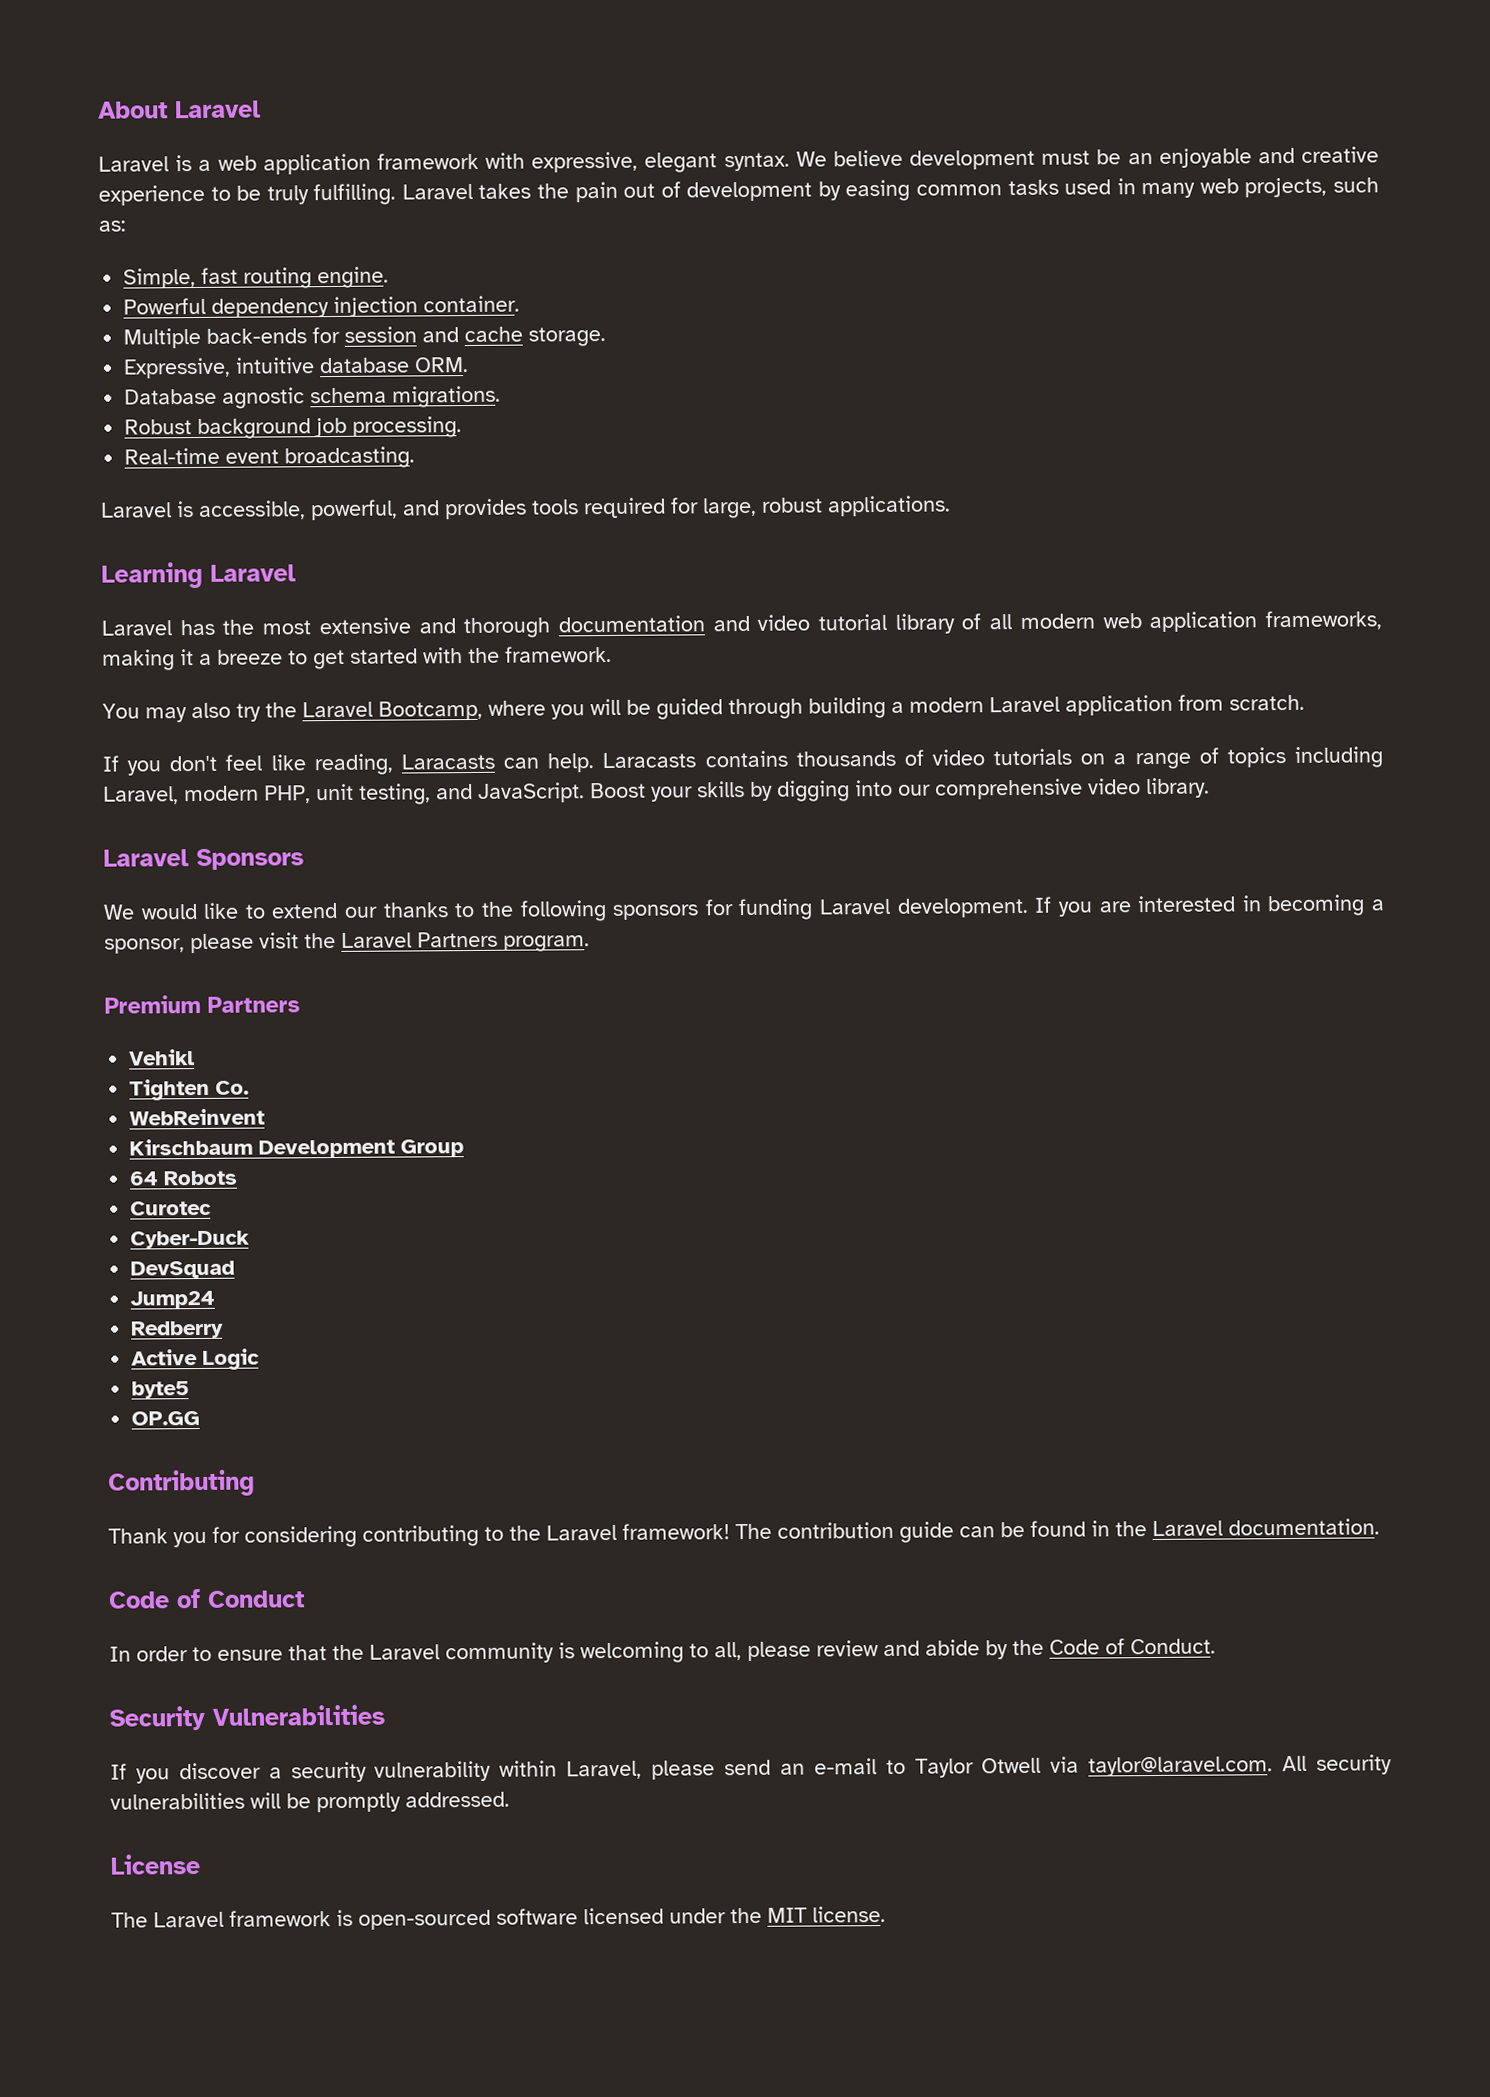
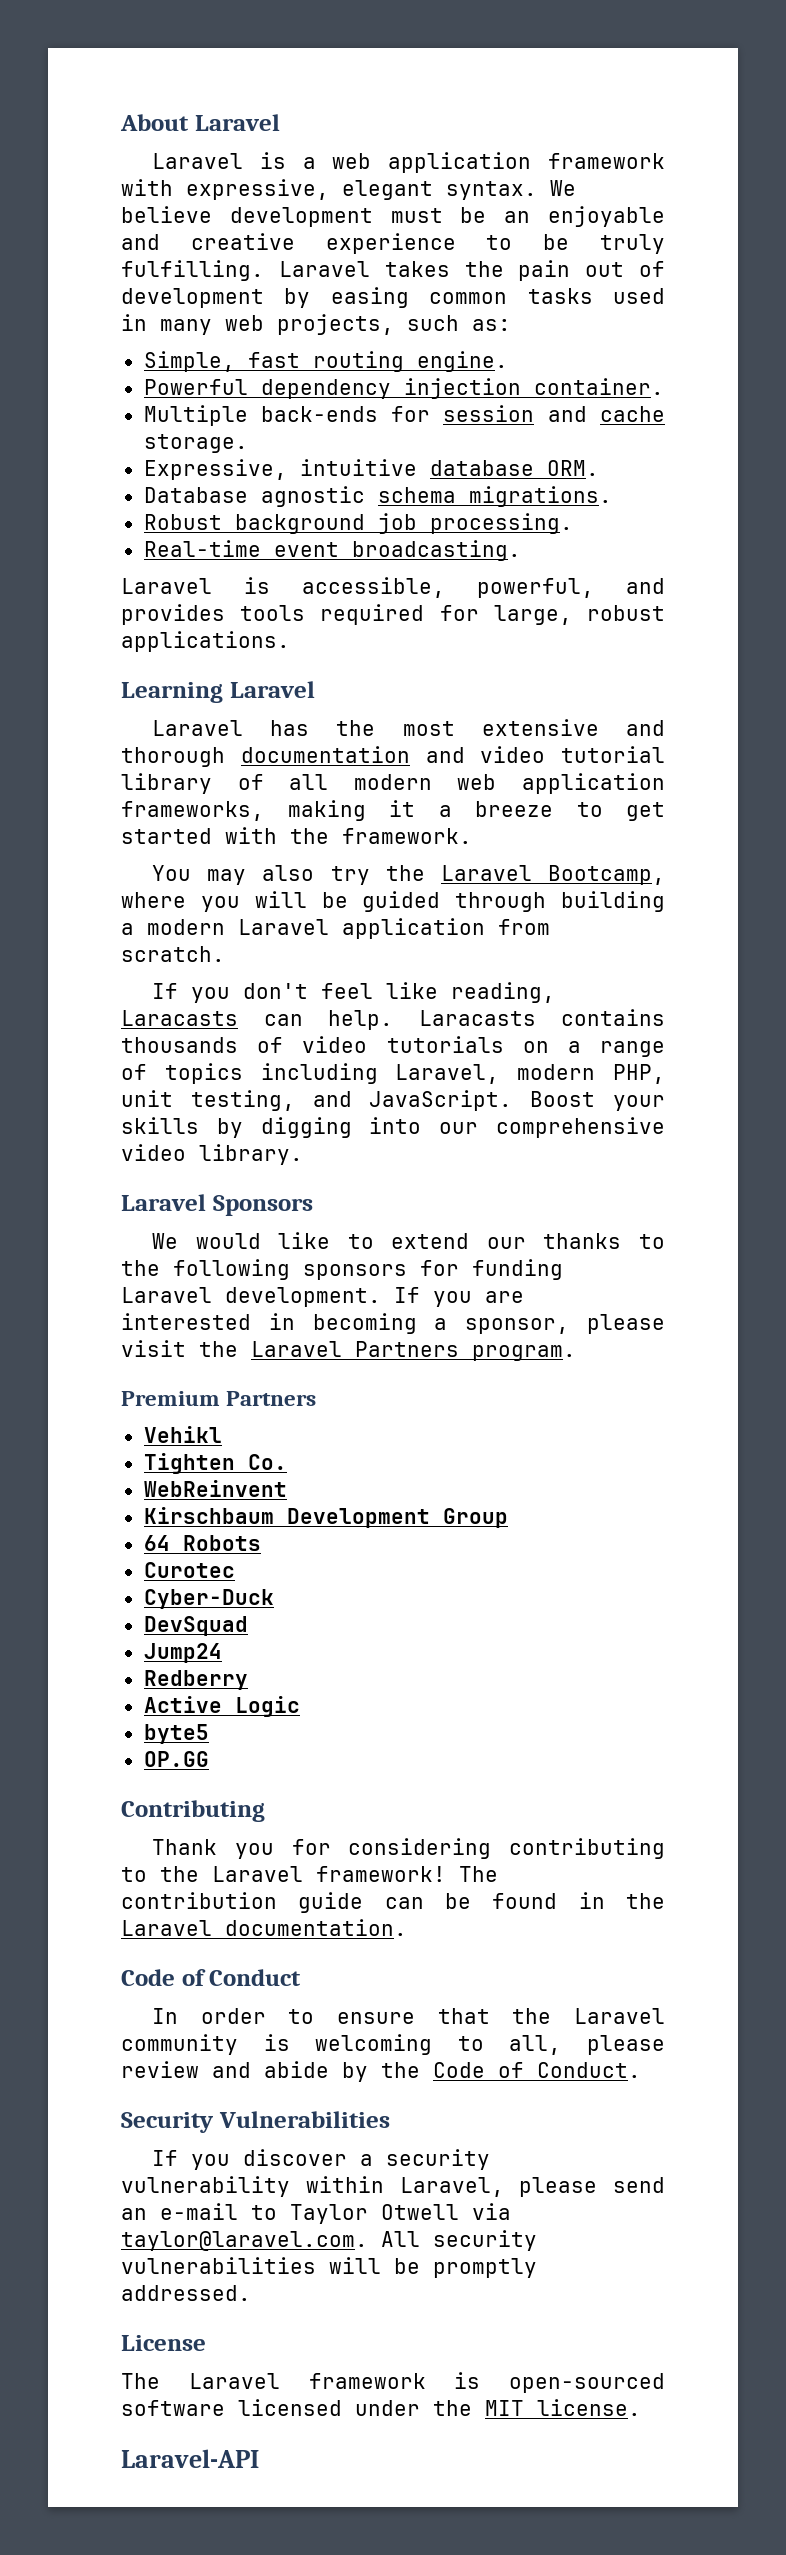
+ Laravel-API

